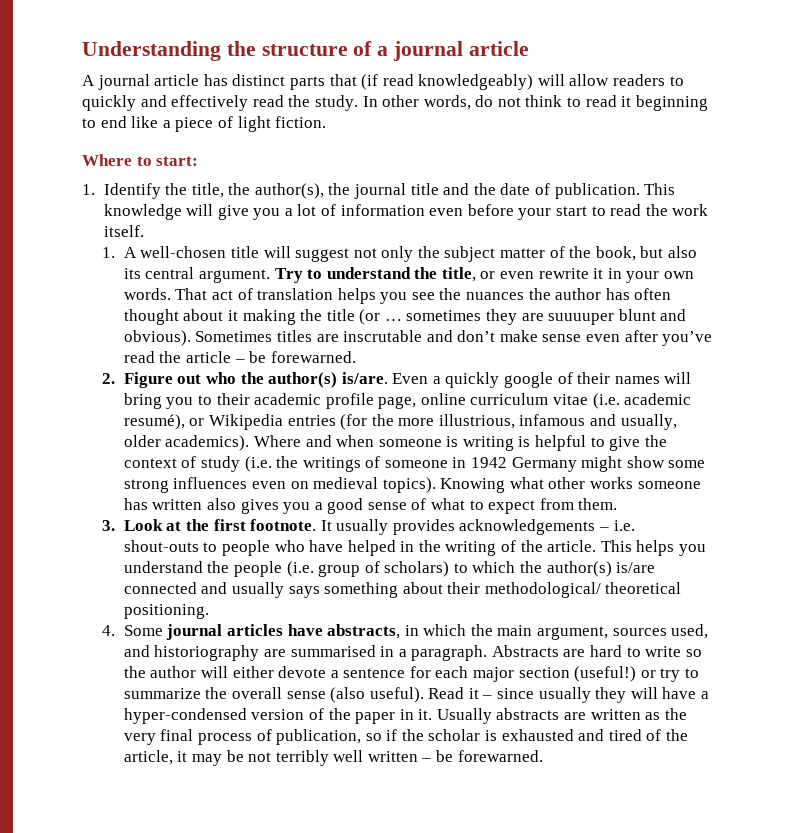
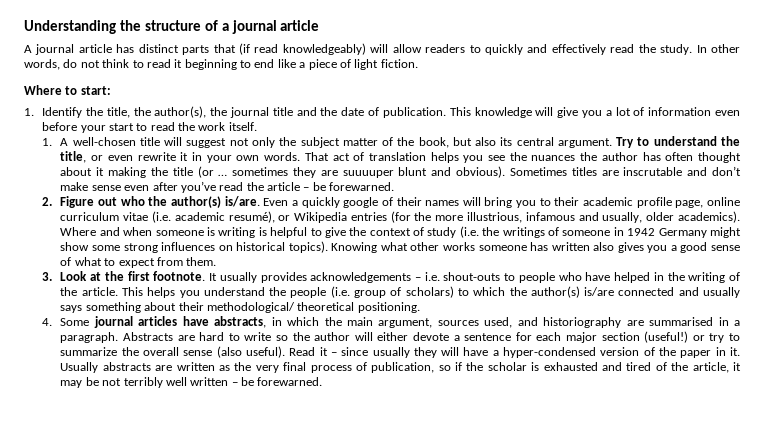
- Where and when someone is writing is helpful to give the context of study (i.e. the writings of someone in 1942 Germany might show some strong influences even on medieval topics).
+ Where and when someone is writing is helpful to give the context of study (i.e. the writings of someone in 1942 Germany might show some strong influences on historical topics).

